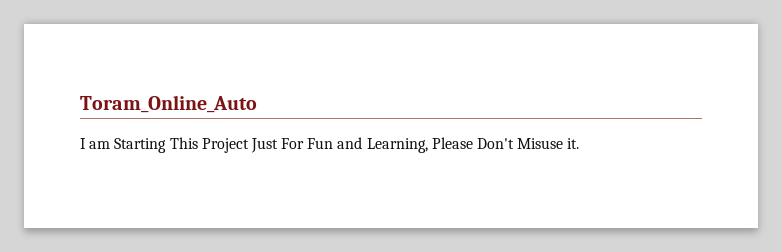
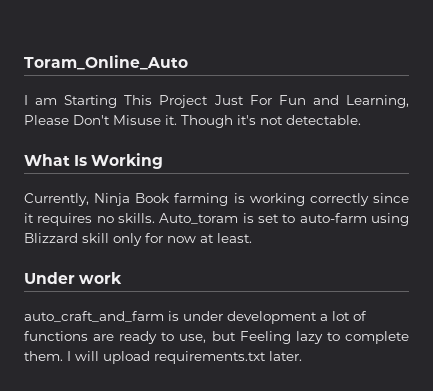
+ Though it's not detectable.
+ What Is Working
+ Currently, Ninja Book farming is working correctly since it requires no skills. Auto_toram is set to auto-farm using Blizzard skill only for now at least.
+ Under work
+ auto_craft_and_farm is under development a lot of functions are ready to use, but Feeling lazy to complete them. I will upload requirements.txt later.

